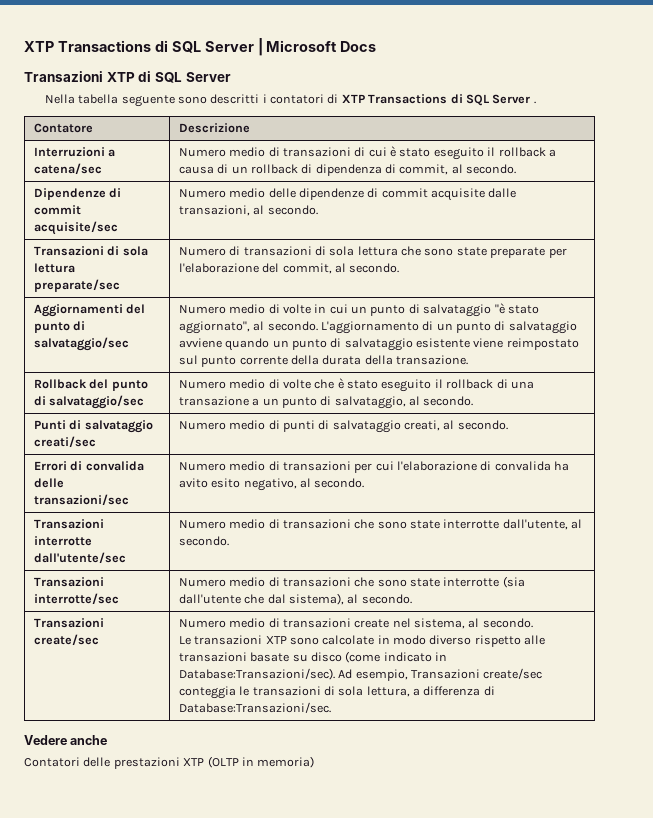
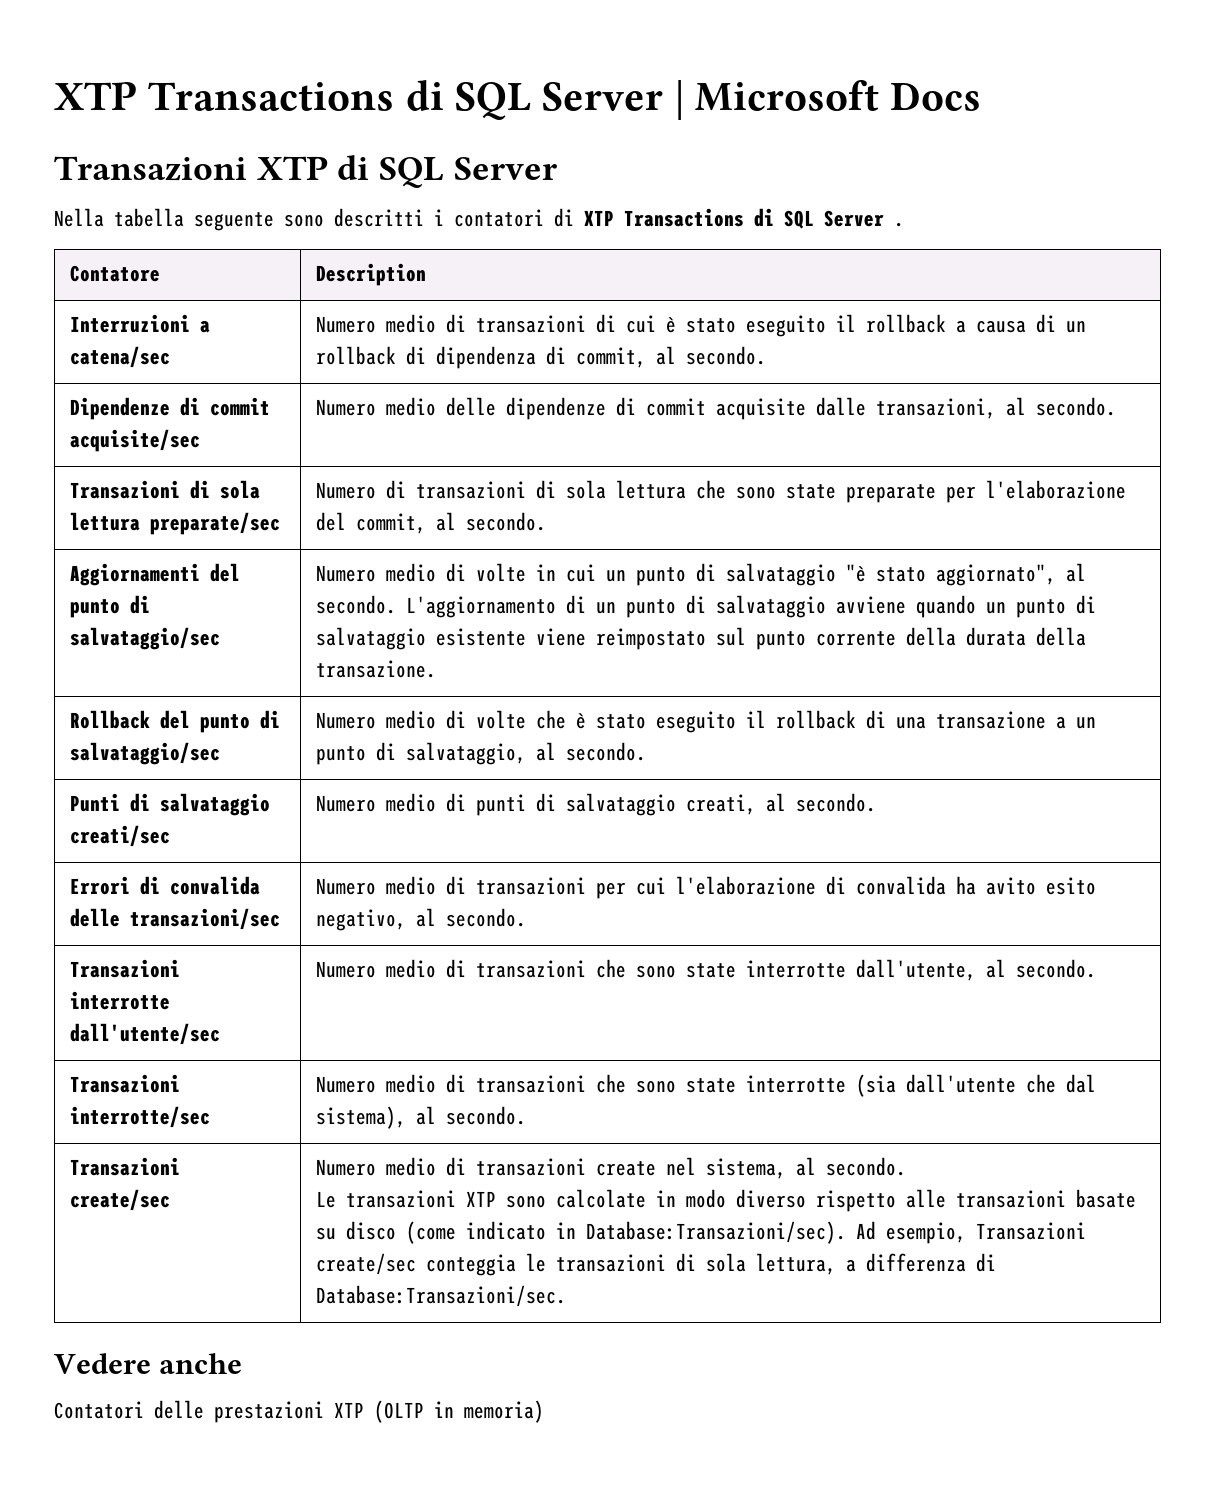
- Contatore | Descrizione
+ Contatore | Description

